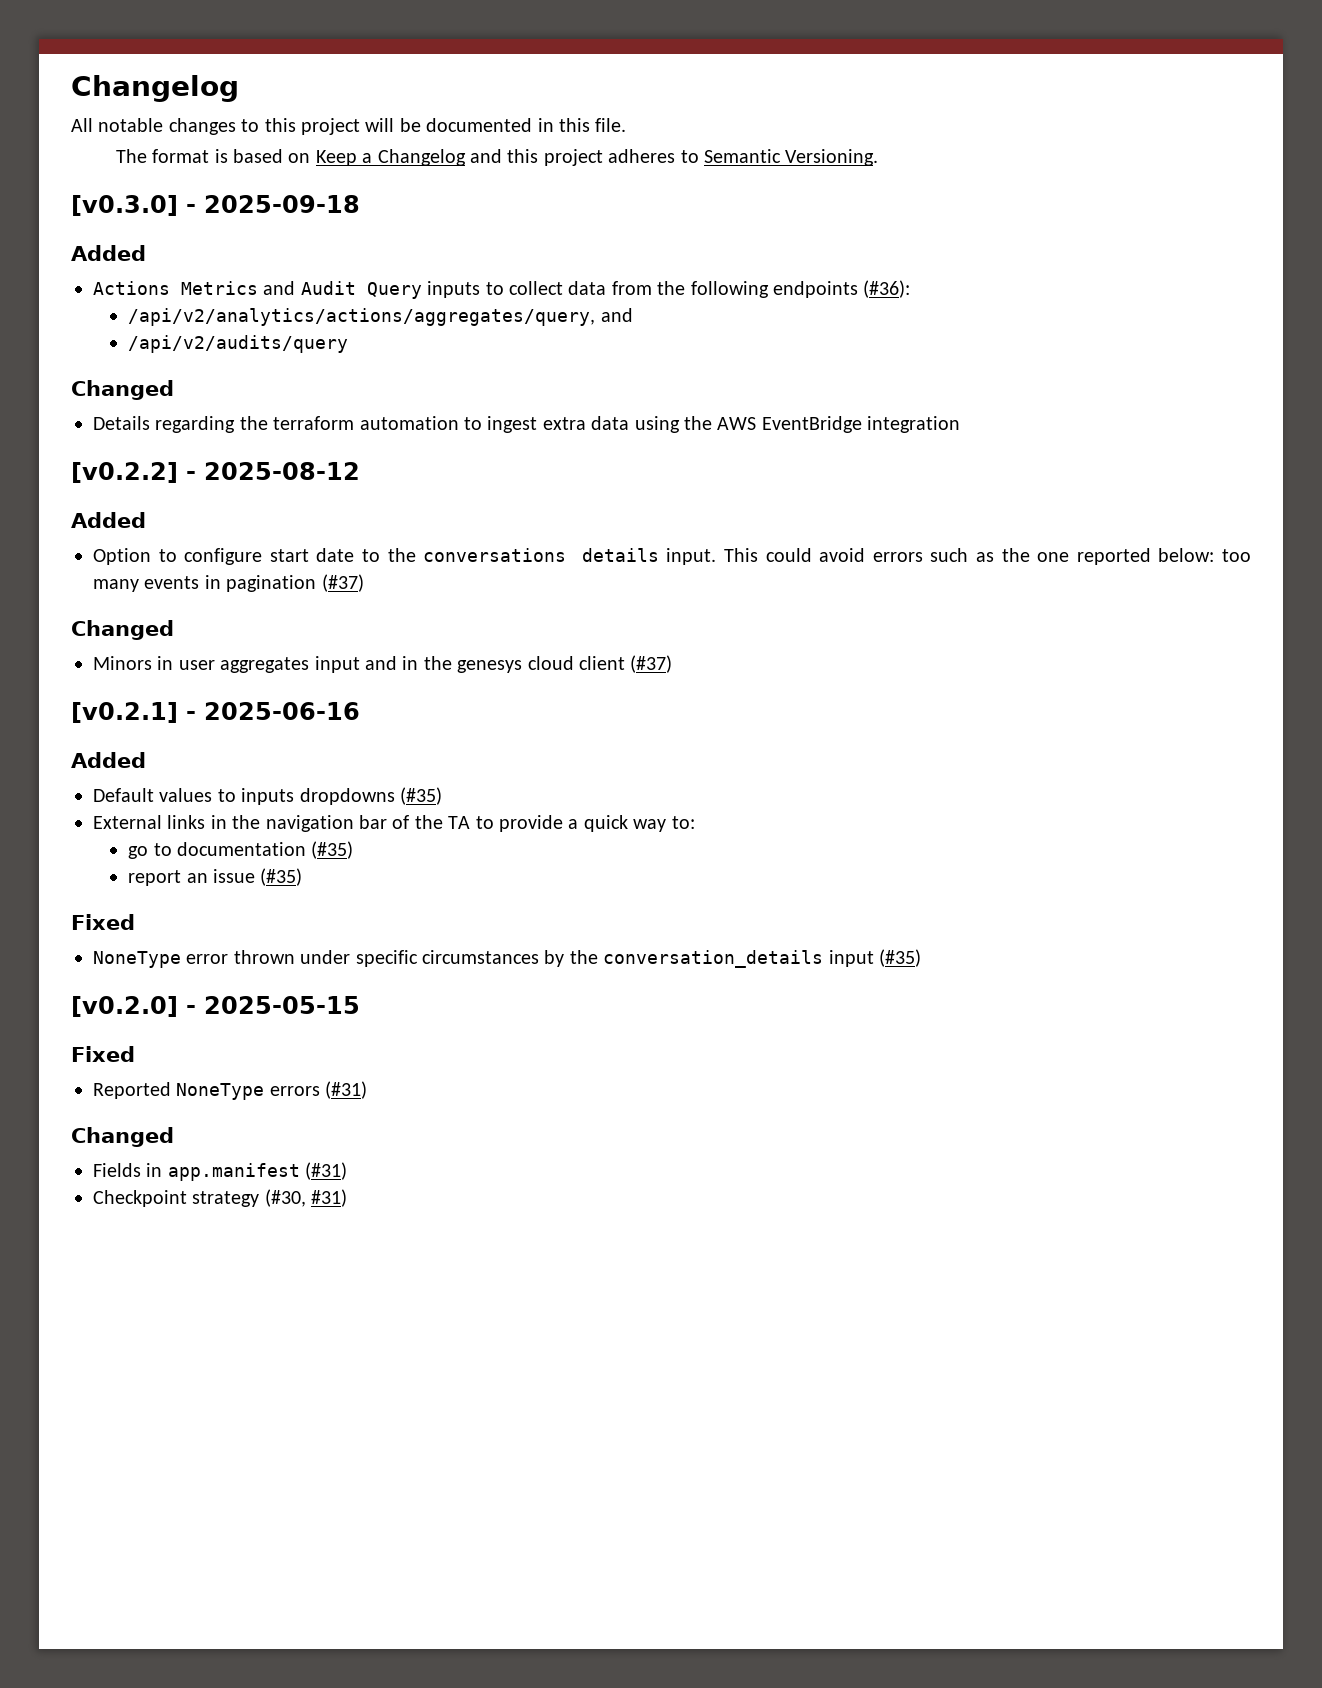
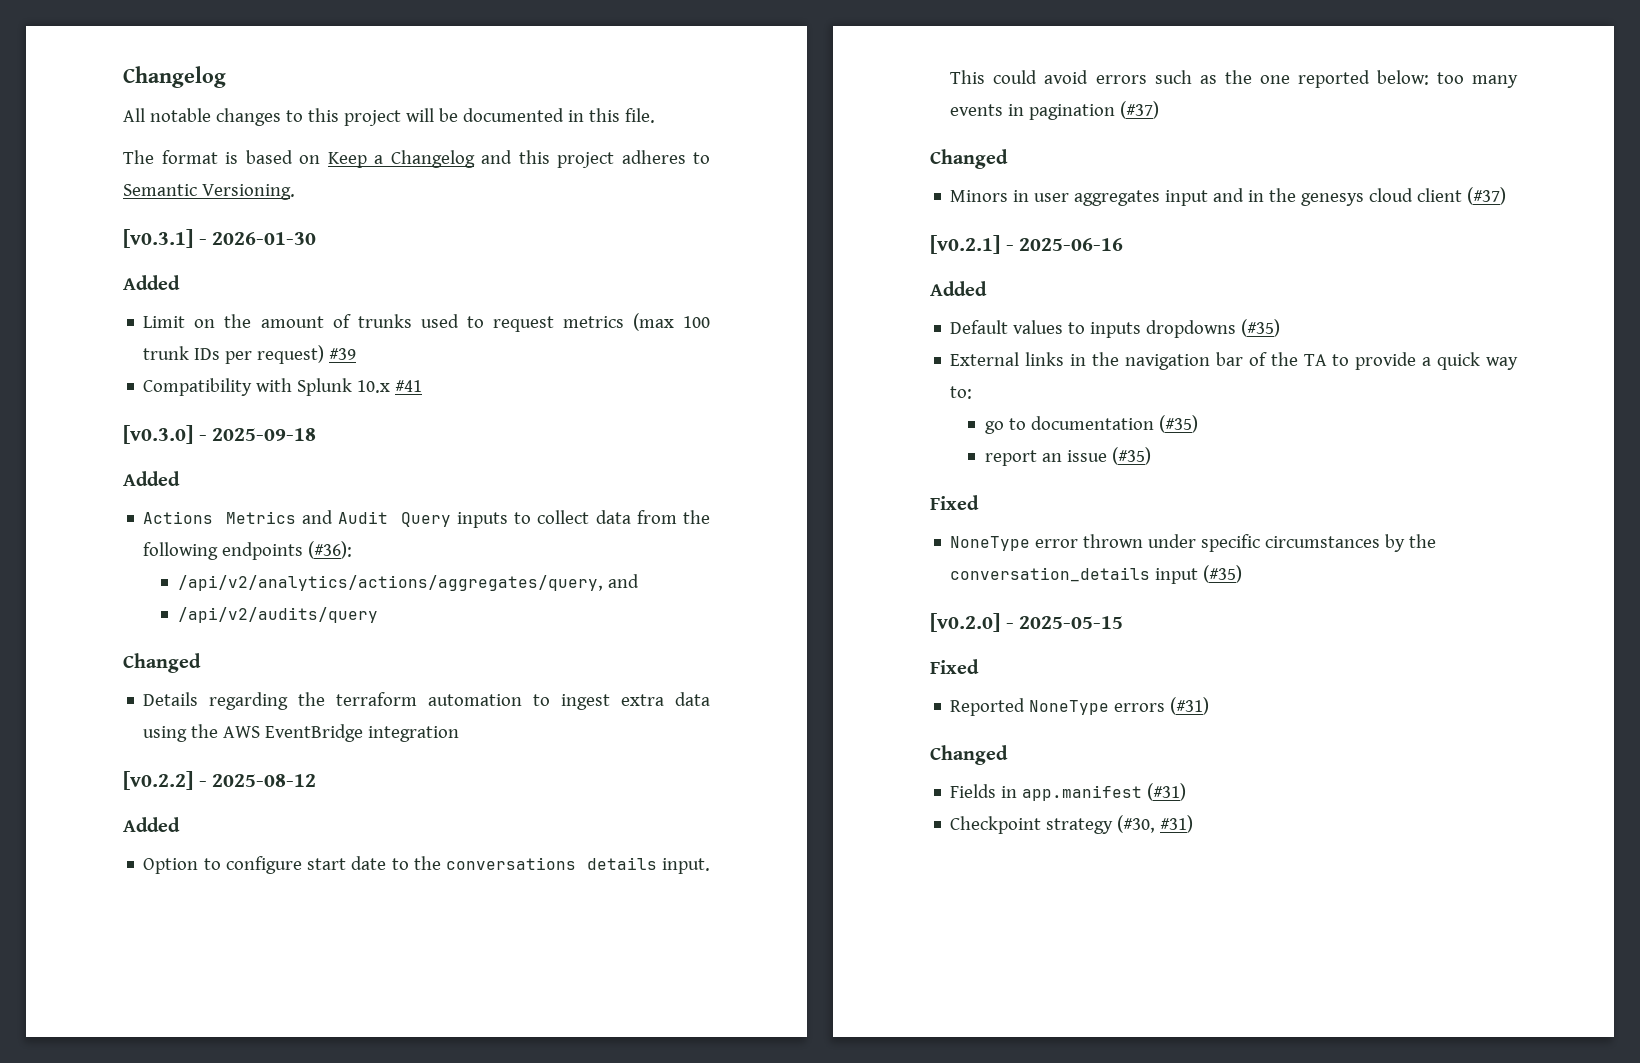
+ [v0.3.1] - 2026-01-30
+ Added
+ Limit on the amount of trunks used to request metrics (max 100 trunk IDs per request) #39
+ Compatibility with Splunk 10.x #41

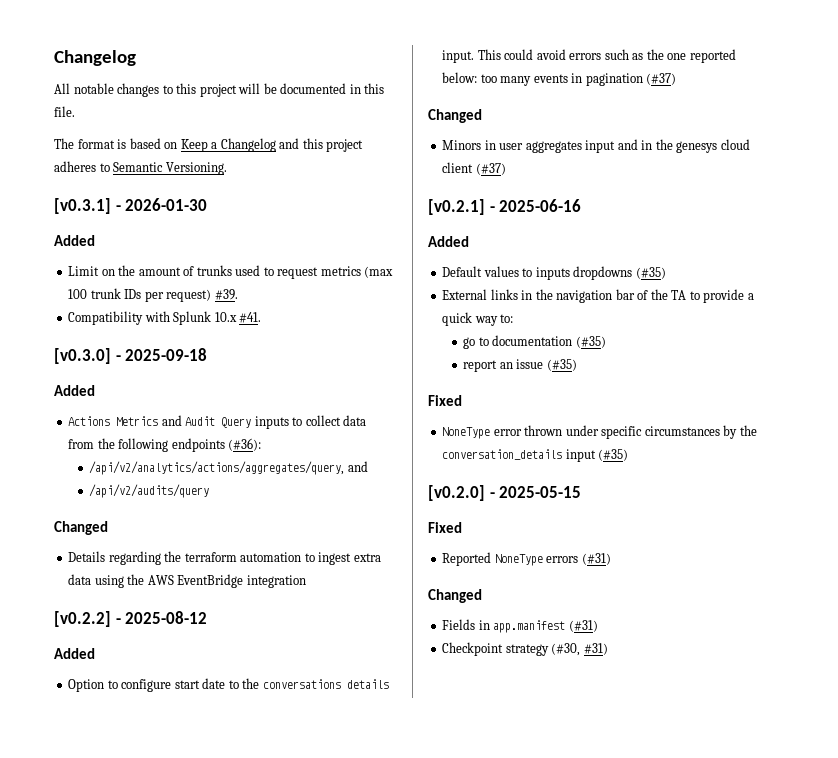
- Limit on the amount of trunks used to request metrics (max 100 trunk IDs per request) #39
+ Limit on the amount of trunks used to request metrics (max 100 trunk IDs per request) #39.
- Compatibility with Splunk 10.x #41
+ Compatibility with Splunk 10.x #41.

